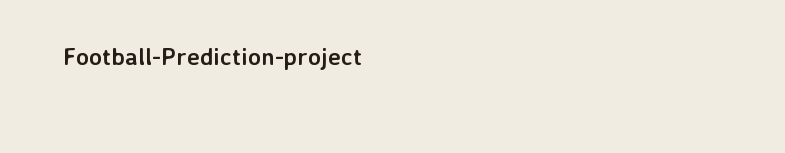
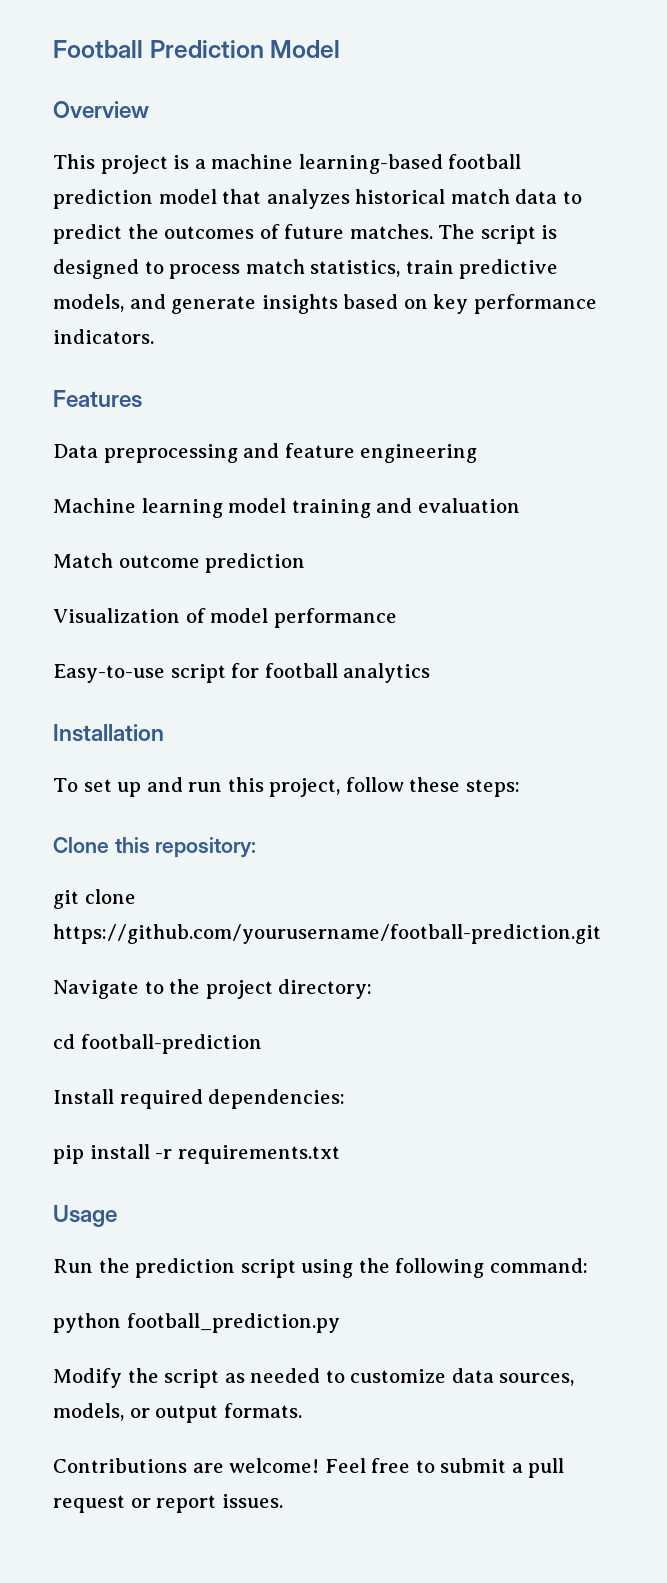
- Football-Prediction-project
+ Football Prediction Model
+ Overview
+ This project is a machine learning-based football prediction model that analyzes historical match data to predict the outcomes of future matches. The script is designed to process match statistics, train predictive models, and generate insights based on key performance indicators.
+ Features
+ Data preprocessing and feature engineering
+ Machine learning model training and evaluation
+ Match outcome prediction
+ Visualization of model performance
+ Easy-to-use script for football analytics
+ Installation
+ To set up and run this project, follow these steps:
+ Clone this repository:
+ git clone https://github.com/yourusername/football-prediction.git
+ Navigate to the project directory:
+ cd football-prediction
+ Install required dependencies:
+ pip install -r requirements.txt
+ Usage
+ Run the prediction script using the following command:
+ python football_prediction.py
+ Modify the script as needed to customize data sources, models, or output formats.
+ Contributions are welcome! Feel free to submit a pull request or report issues.

